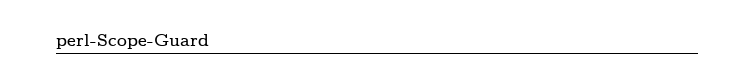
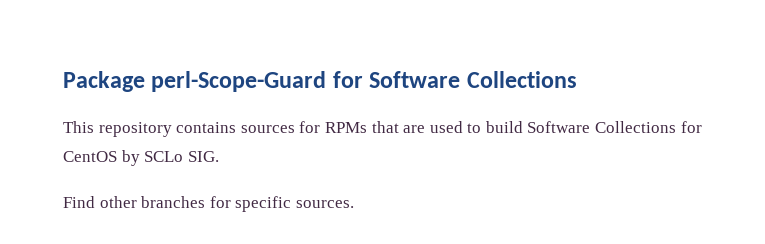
- perl-Scope-Guard
+ Package perl-Scope-Guard for Software Collections
+ This repository contains sources for RPMs that are used to build Software Collections for CentOS by SCLo SIG.
+ Find other branches for specific sources.

